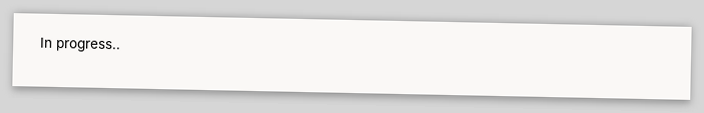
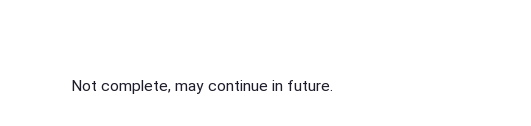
- In progress..
+ Not complete, may continue in future.

